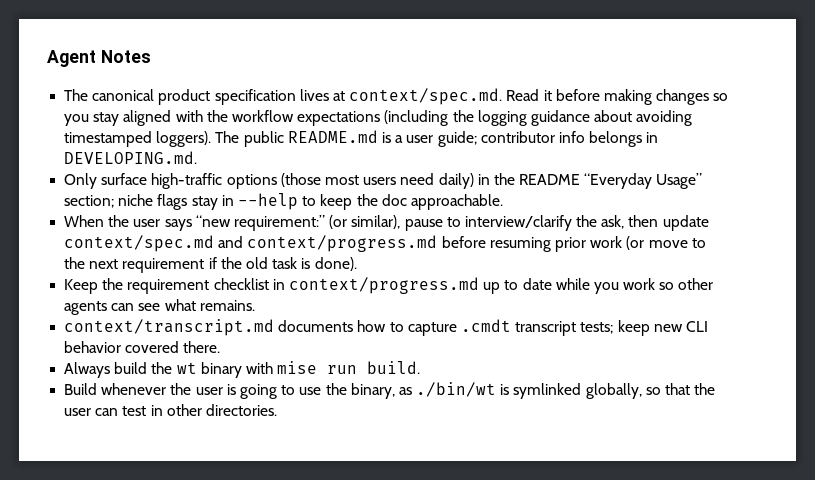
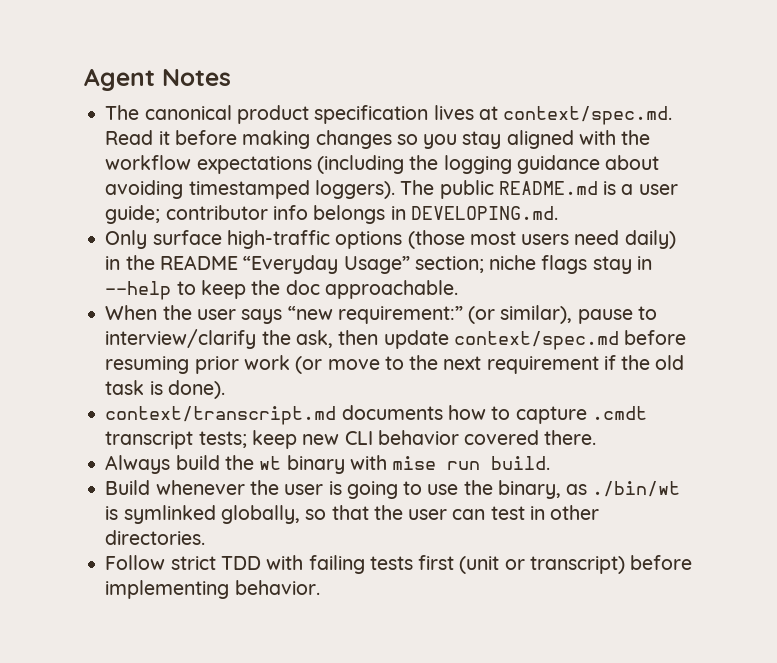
- When the user says “new requirement:” (or similar), pause to interview/clarify the ask, then update context/spec.md and context/progress.md before resuming prior work (or move to the next requirement if the old task is done).
+ When the user says “new requirement:” (or similar), pause to interview/clarify the ask, then update context/spec.md before resuming prior work (or move to the next requirement if the old task is done).
- Keep the requirement checklist in context/progress.md up to date while you work so other agents can see what remains.
+ Follow strict TDD with failing tests first (unit or transcript) before implementing behavior.

